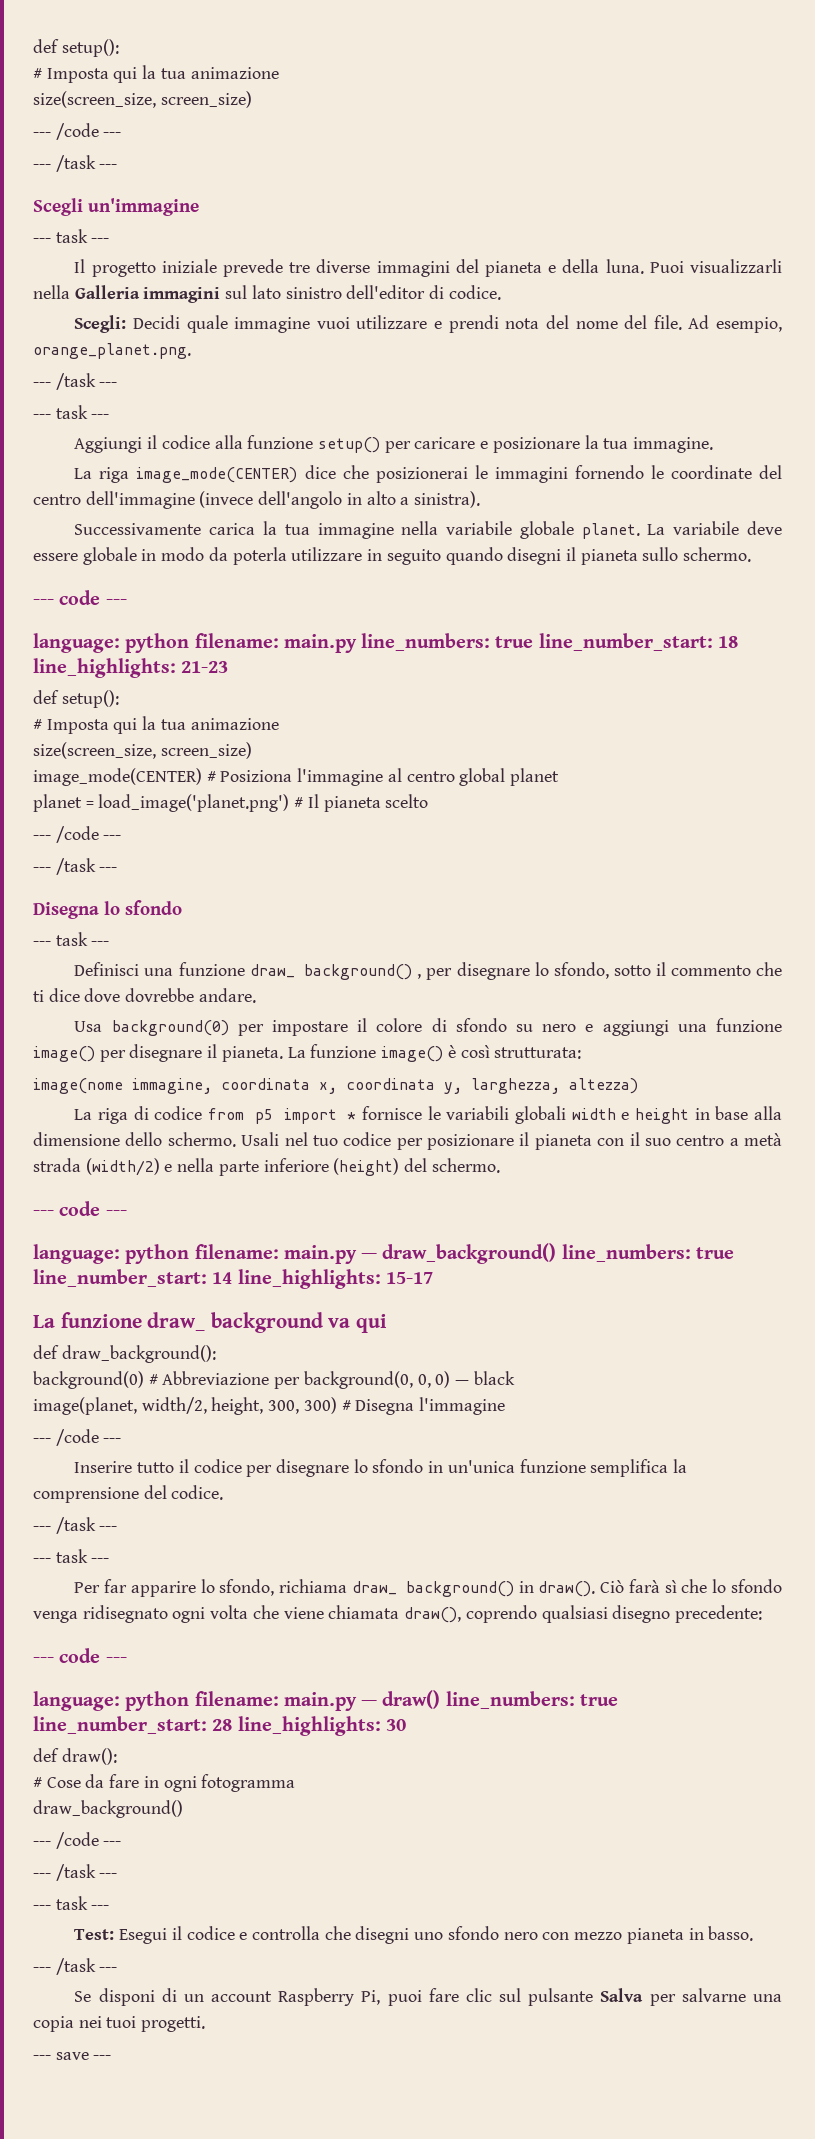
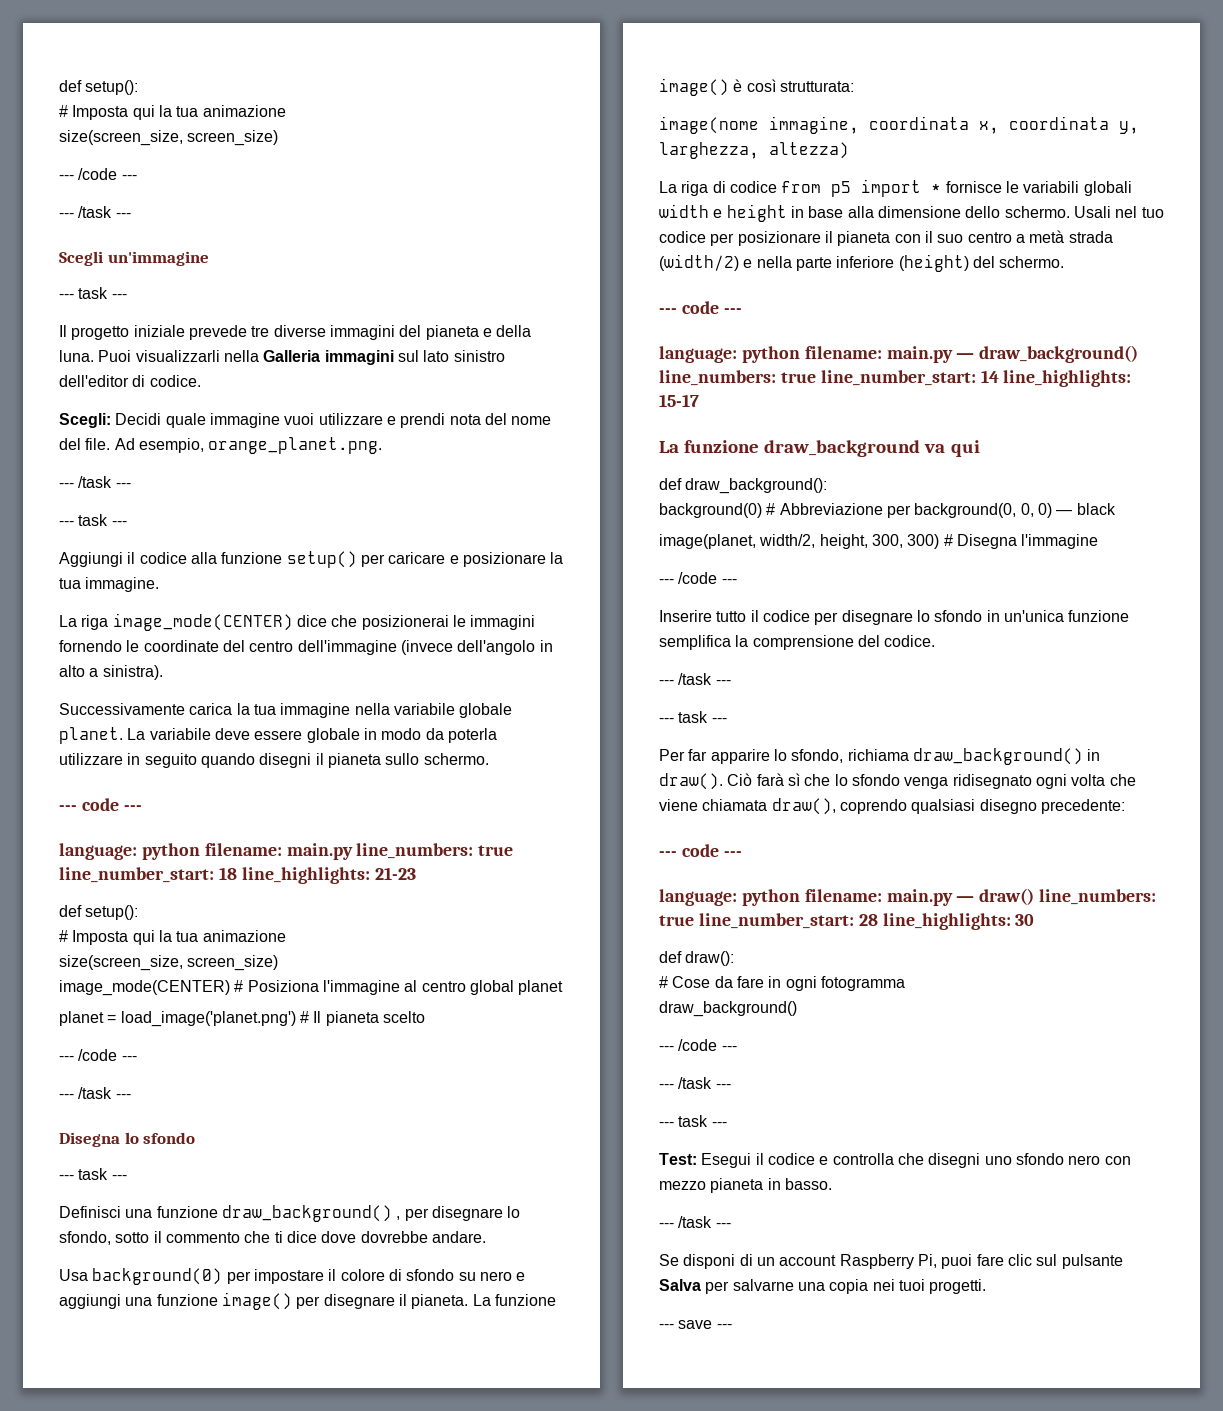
- Definisci una funzione draw_ background() , per disegnare lo sfondo, sotto il commento che ti dice dove dovrebbe andare.
+ Definisci una funzione draw_background() , per disegnare lo sfondo, sotto il commento che ti dice dove dovrebbe andare.
- La funzione draw_ background va qui
+ La funzione draw_background va qui
- Per far apparire lo sfondo, richiama draw_ background() in draw().
+ Per far apparire lo sfondo, richiama draw_background() in draw().

